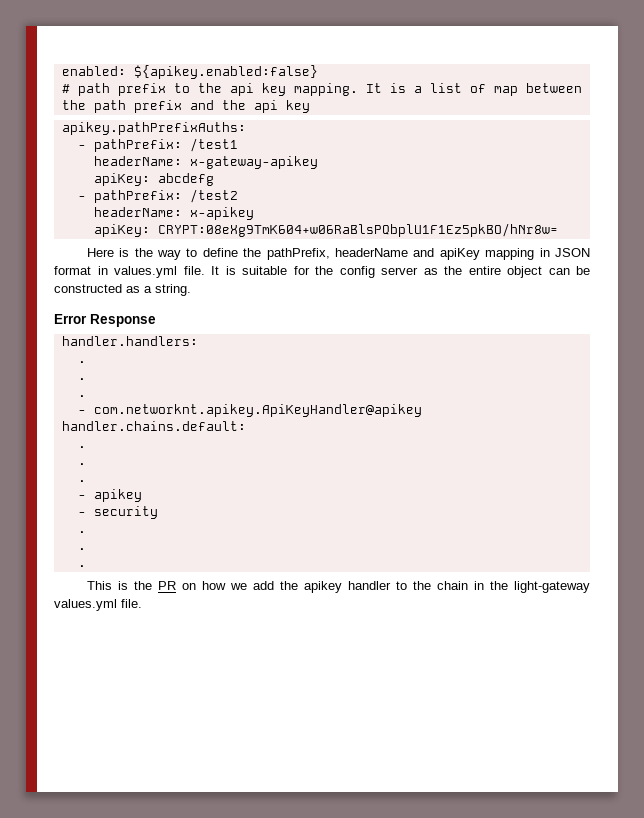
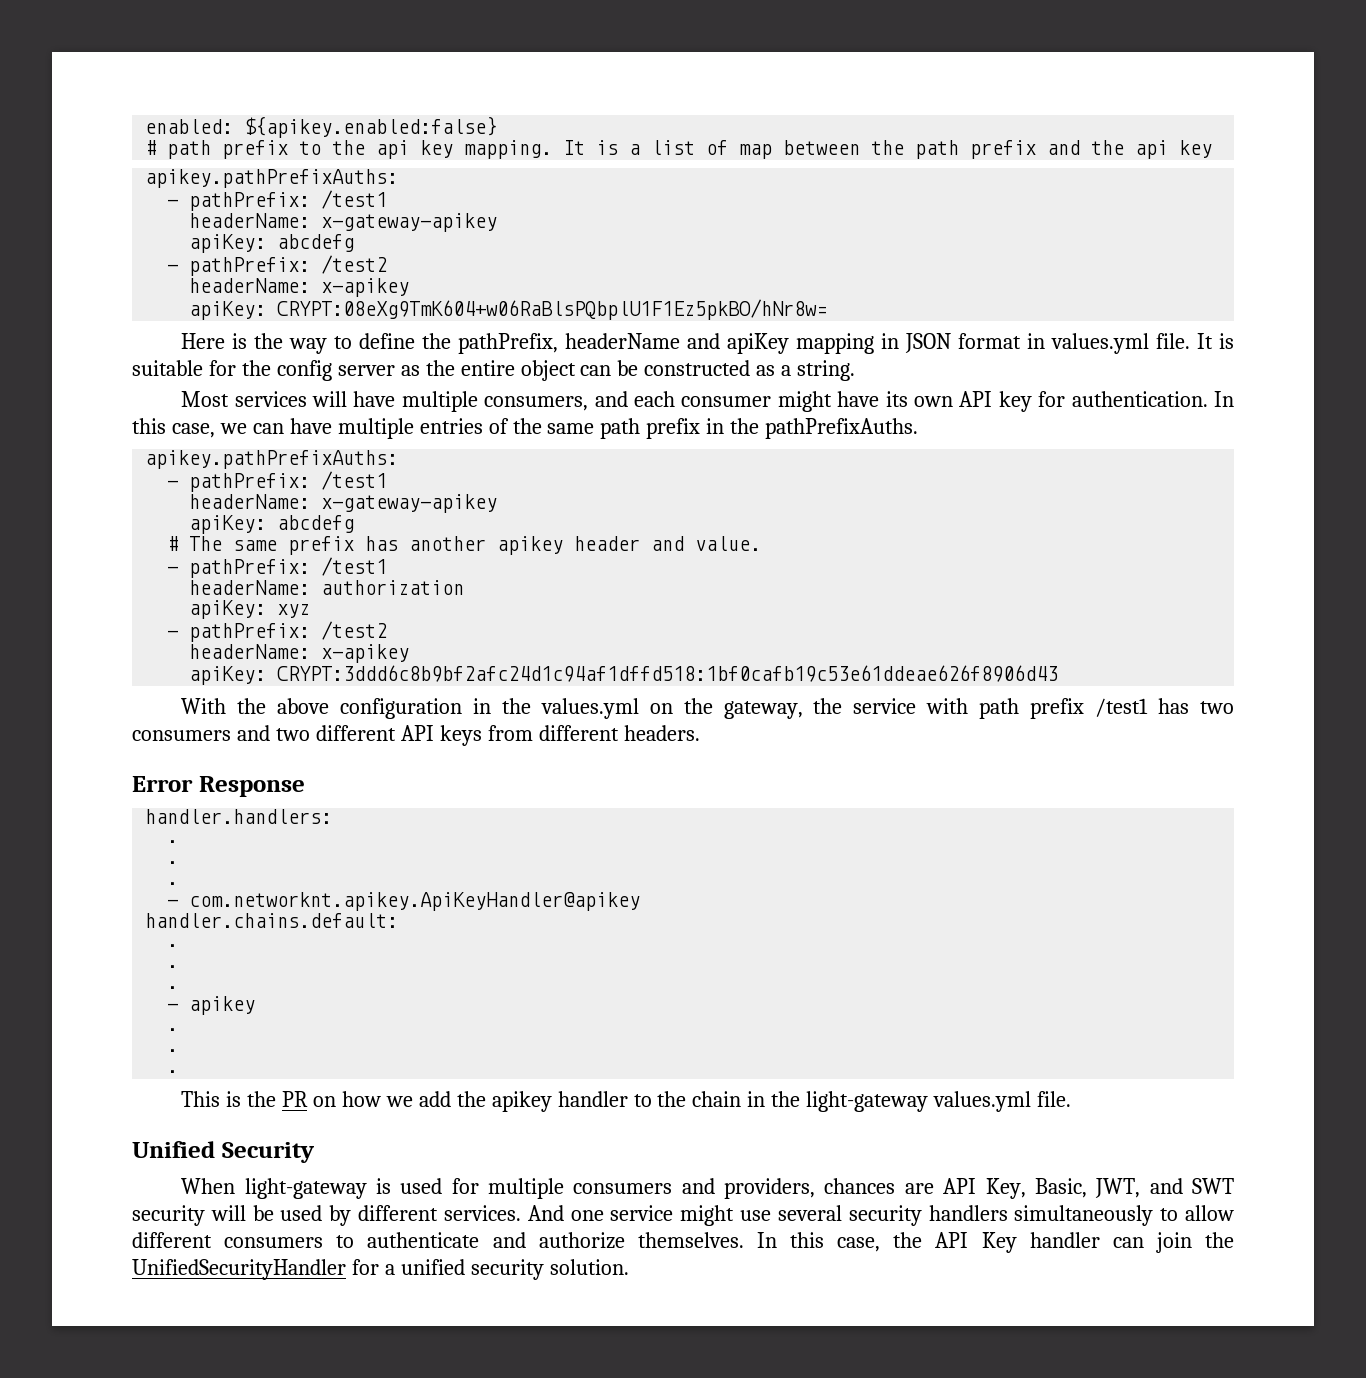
+ Most services will have multiple consumers, and each consumer might have its own API key for authentication. In this case, we can have multiple entries of the same path prefix in the pathPrefixAuths.
+ apikey.pathPrefixAuths:
+ - pathPrefix: /test1
+ headerName: x-gateway-apikey
+ apiKey: abcdefg
+ # The same prefix has another apikey header and value.
+ - pathPrefix: /test1
+ headerName: authorization
+ apiKey: xyz
+ - pathPrefix: /test2
+ headerName: x-apikey
+ apiKey: CRYPT:3ddd6c8b9bf2afc24d1c94af1dffd518:1bf0cafb19c53e61ddeae626f8906d43
+ With the above configuration in the values.yml on the gateway, the service with path prefix /test1 has two consumers and two different API keys from different headers.
- - security
+ Unified Security
+ When light-gateway is used for multiple consumers and providers, chances are API Key, Basic, JWT, and SWT security will be used by different services. And one service might use several security handlers simultaneously to allow different consumers to authenticate and authorize themselves. In this case, the API Key handler can join the UnifiedSecurityHandler for a unified security solution.

